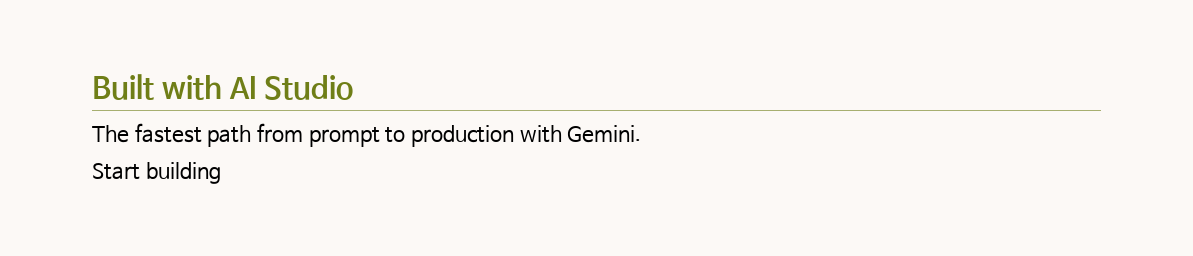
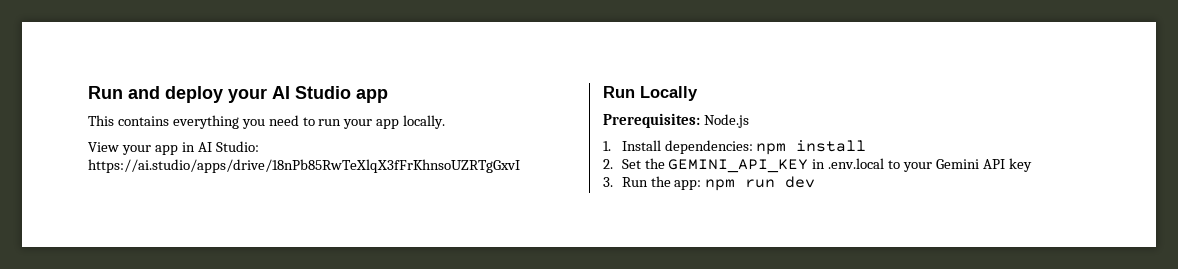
- Built with AI Studio
- The fastest path from prompt to production with Gemini.
- Start building
+ Run and deploy your AI Studio app
+ This contains everything you need to run your app locally.
+ View your app in AI Studio: https://ai.studio/apps/drive/18nPb85RwTeXlqX3fFrKhnsoUZRTgGxvI
+ Run Locally
+ Prerequisites: Node.js
+ 1. Install dependencies: npm install
+ 2. Set the GEMINI_API_KEY in .env.local to your Gemini API key
+ 3. Run the app: npm run dev

